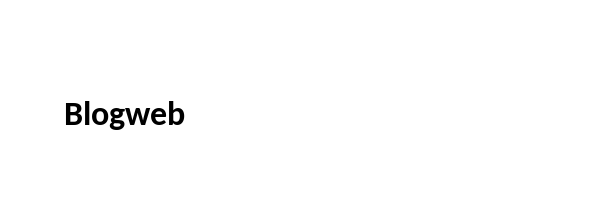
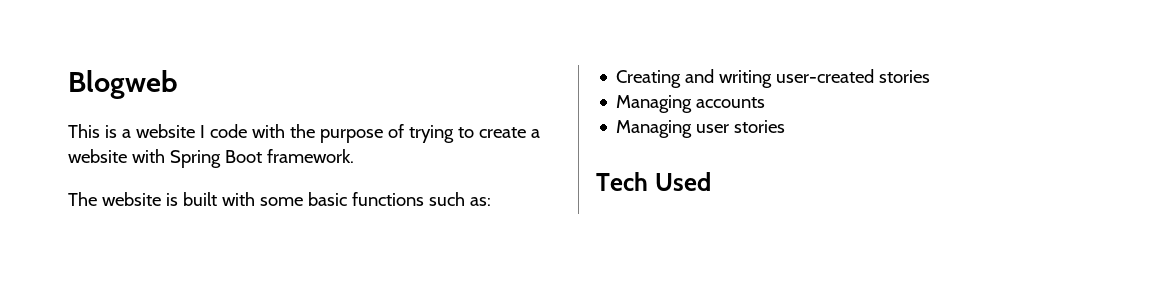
+ This is a website I code with the purpose of trying to create a website with Spring Boot framework.
+ The website is built with some basic functions such as:
+ Creating and writing user-created stories
+ Managing accounts
+ Managing user stories
+ Tech Used

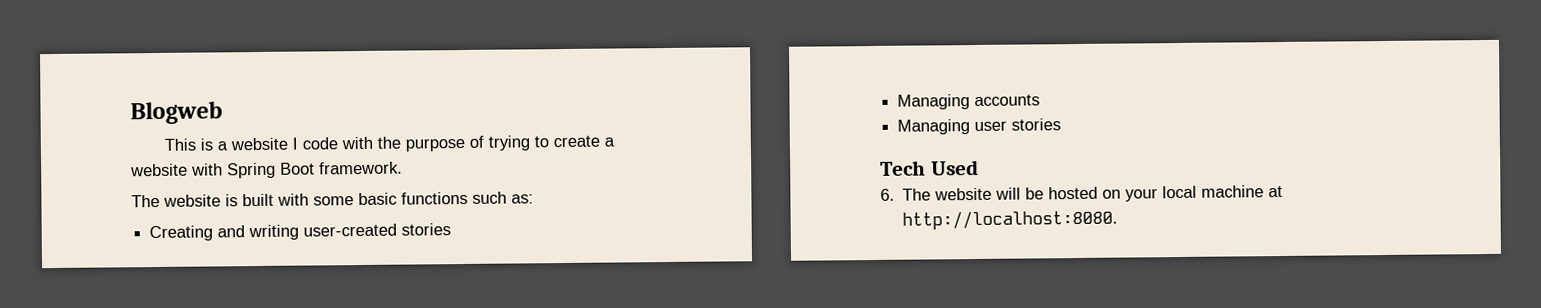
+ 6. The website will be hosted on your local machine at http://localhost:8080.

